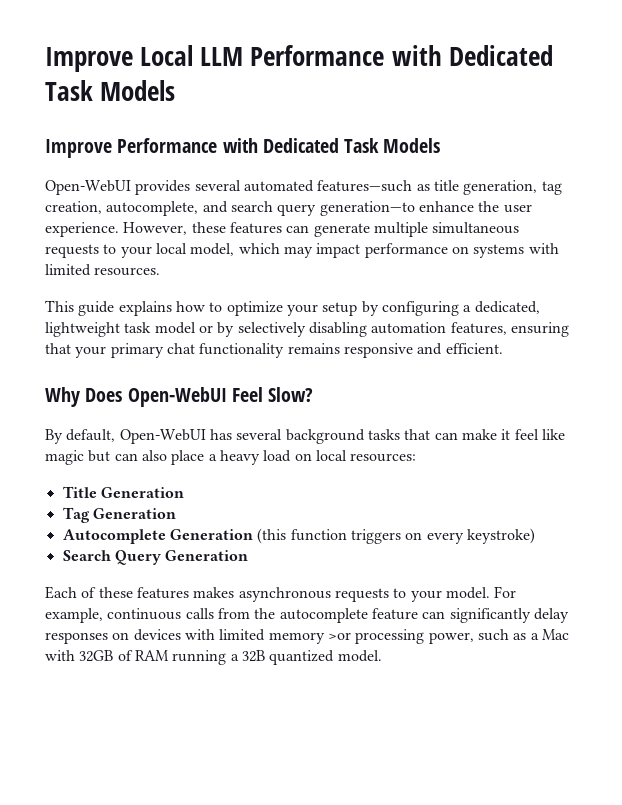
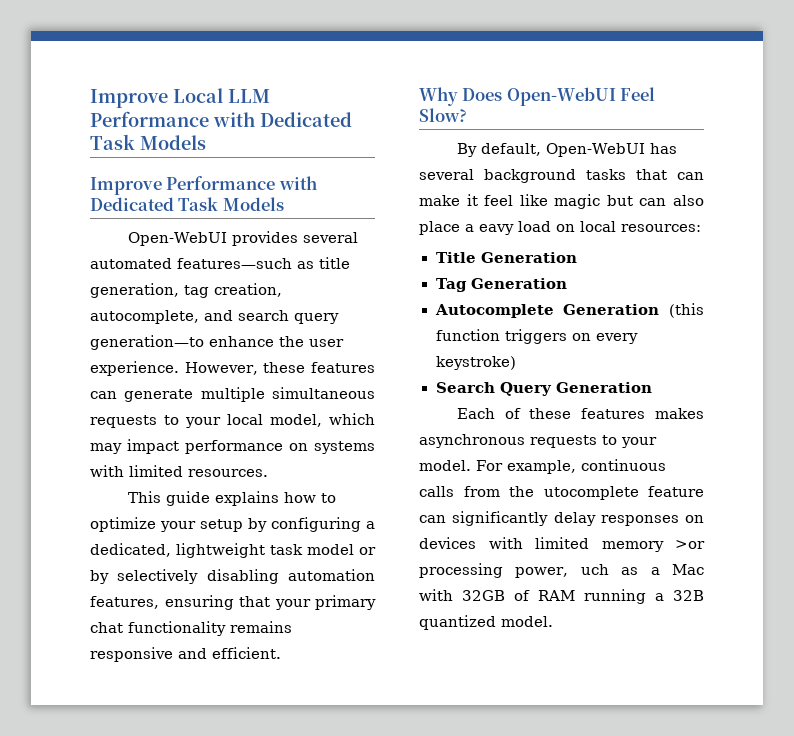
- By default, Open-WebUI has several background tasks that can make it feel like magic but can also place a heavy load on local resources:
+ By default, Open-WebUI has several background tasks that can make it feel like magic but can also place a eavy load on local resources:
- For example, continuous calls from the autocomplete feature can significantly delay responses on devices with limited memory >or processing power, such as a Mac with 32GB of RAM running a 32B quantized model.
+ For example, continuous calls from the utocomplete feature can significantly delay responses on devices with limited memory >or processing power, uch as a Mac with 32GB of RAM running a 32B quantized model.

